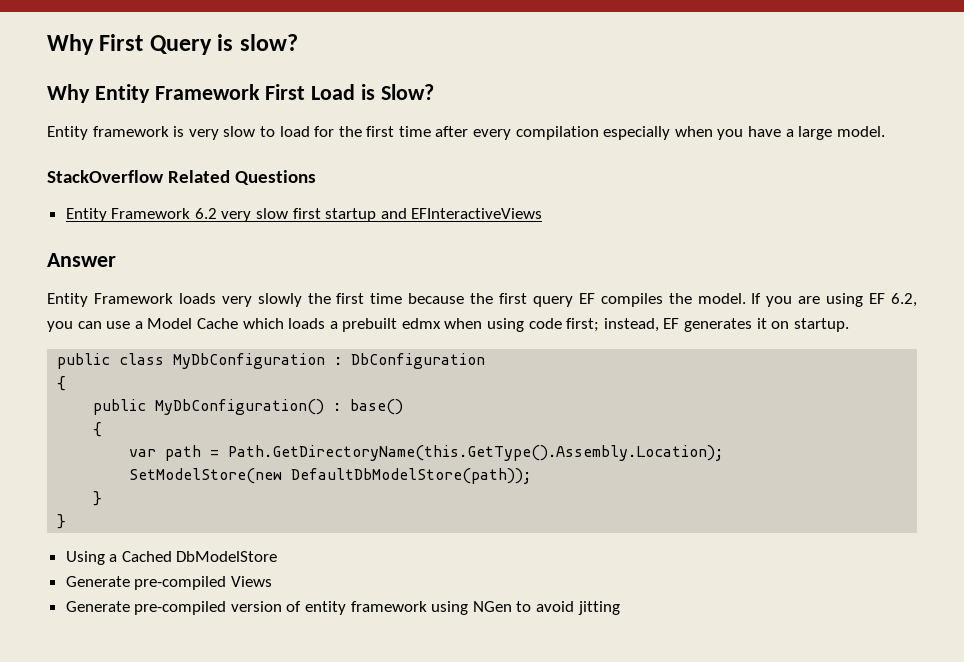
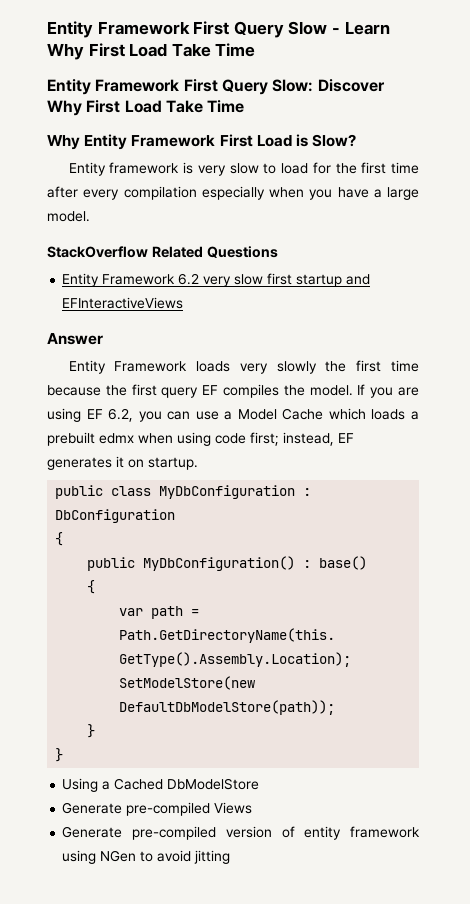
- Why First Query is slow?
+ Entity Framework First Query Slow - Learn Why First Load Take Time
+ Entity Framework First Query Slow: Discover Why First Load Take Time

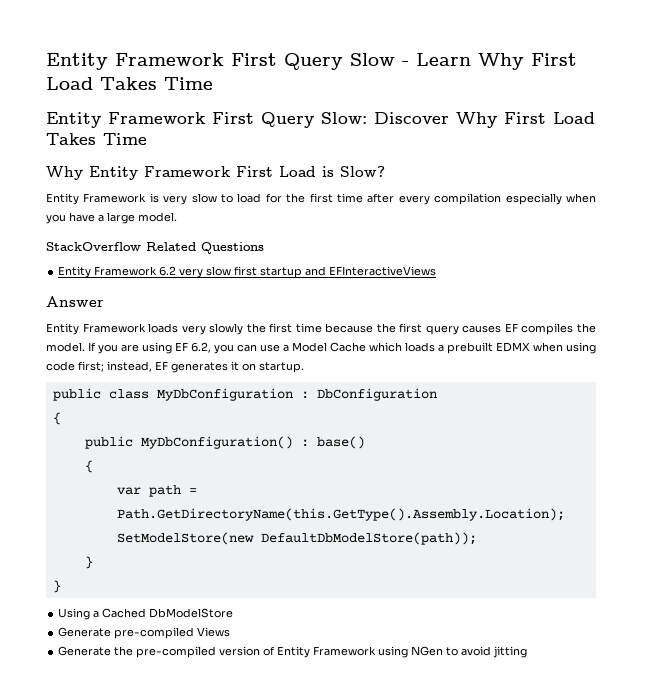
- Entity Framework First Query Slow - Learn Why First Load Take Time
+ Entity Framework First Query Slow - Learn Why First Load Takes Time
- Entity Framework First Query Slow: Discover Why First Load Take Time
+ Entity Framework First Query Slow: Discover Why First Load Takes Time
- Entity framework is very slow to load for the first time after every compilation especially when you have a large model.
+ Entity Framework is very slow to load for the first time after every compilation especially when you have a large model.
- Entity Framework loads very slowly the first time because the first query EF compiles the model.
+ Entity Framework loads very slowly the first time because the first query causes EF compiles the model.
- If you are using EF 6.2, you can use a Model Cache which loads a prebuilt edmx when using code first; instead, EF generates it on startup.
+ If you are using EF 6.2, you can use a Model Cache which loads a prebuilt EDMX when using code first; instead, EF generates it on startup.
- Generate pre-compiled version of entity framework using NGen to avoid jitting
+ Generate the pre-compiled version of Entity Framework using NGen to avoid jitting

